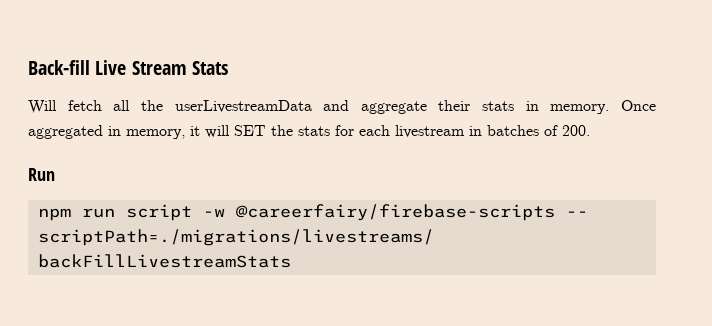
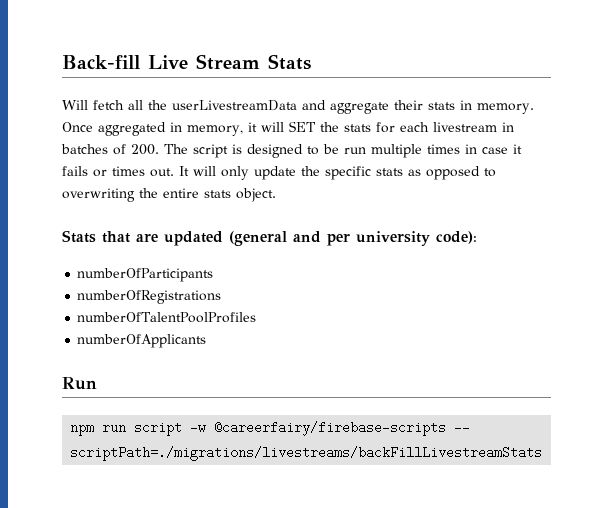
- Once aggregated in memory, it will SET the stats for each livestream in batches of 200.
+ Once aggregated in memory, it will SET the stats for each livestream in batches of 200. The script is designed to be run multiple times in case it fails or times out. It will only update the specific stats as opposed to overwriting the entire stats object.
+ Stats that are updated (general and per university code):
+ numberOfParticipants
+ numberOfRegistrations
+ numberOfTalentPoolProfiles
+ numberOfApplicants

